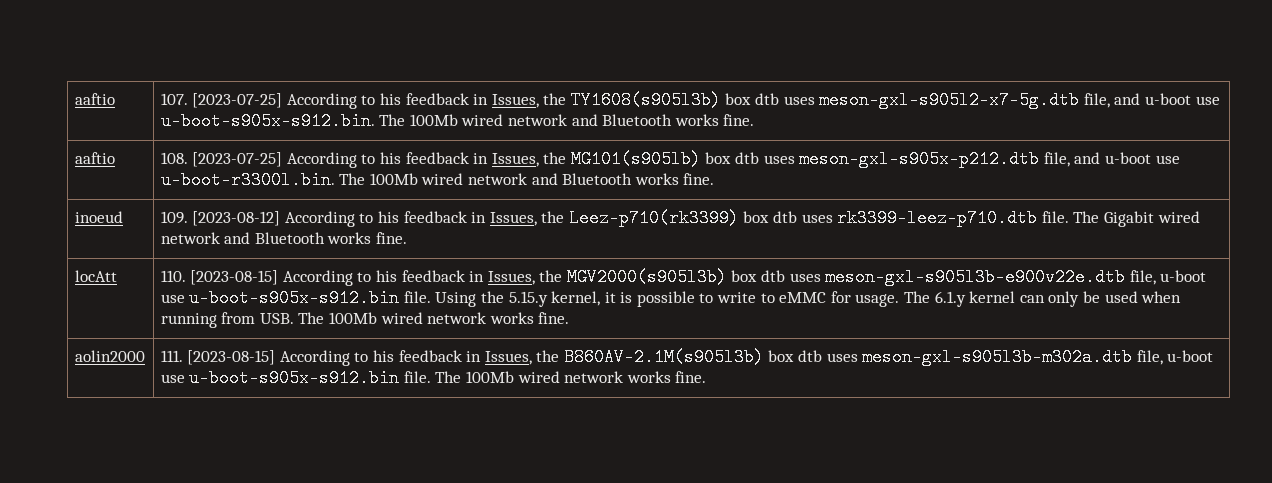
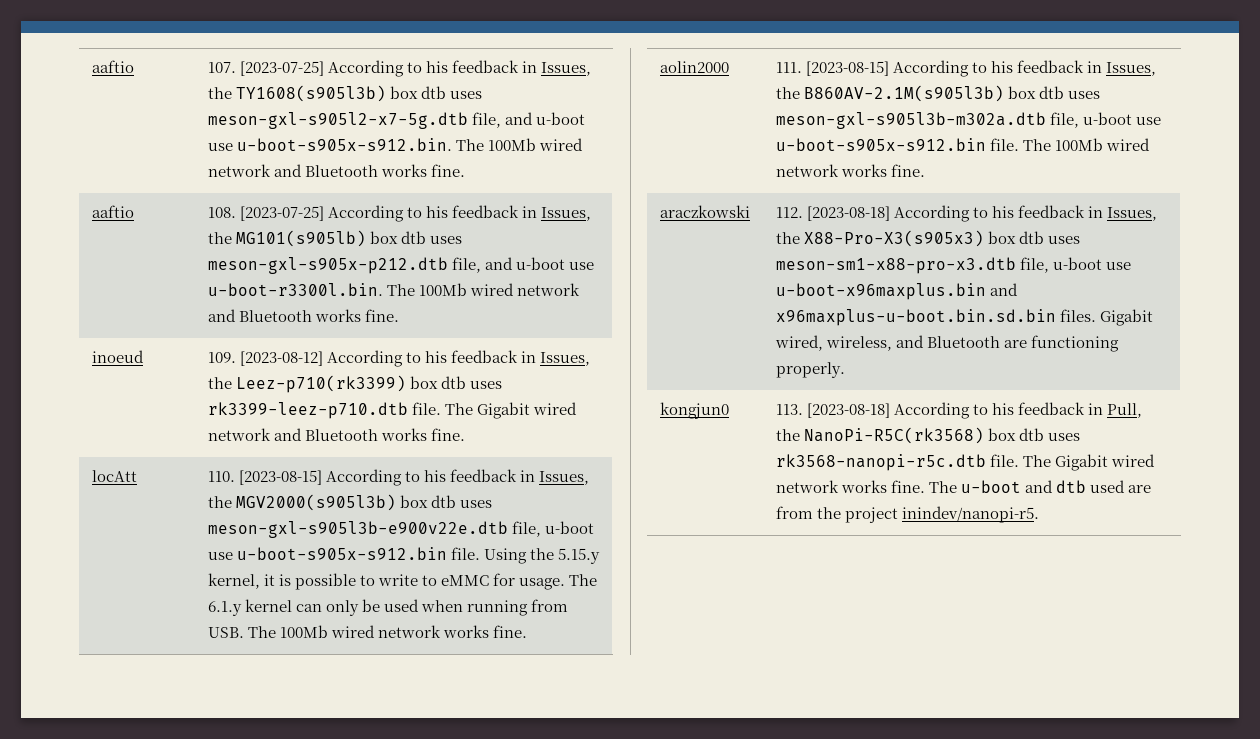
+ araczkowski | 112. [2023-08-18] According to his feedback in Issues, the X88-Pro-X3(s905x3) box dtb uses meson-sm1-x88-pro-x3.dtb file, u-boot use u-boot-x96maxplus.bin and x96maxplus-u-boot.bin.sd.bin files. Gigabit wired, wireless, and Bluetooth are functioning properly.
+ kongjun0 | 113. [2023-08-18] According to his feedback in Pull, the NanoPi-R5C(rk3568) box dtb uses rk3568-nanopi-r5c.dtb file. The Gigabit wired network works fine. The u-boot and dtb used are from the project inindev/nanopi-r5.

